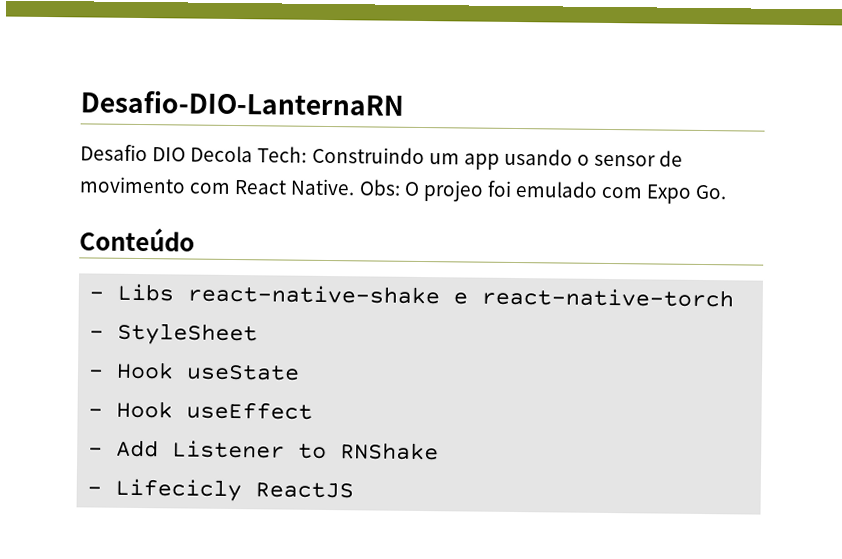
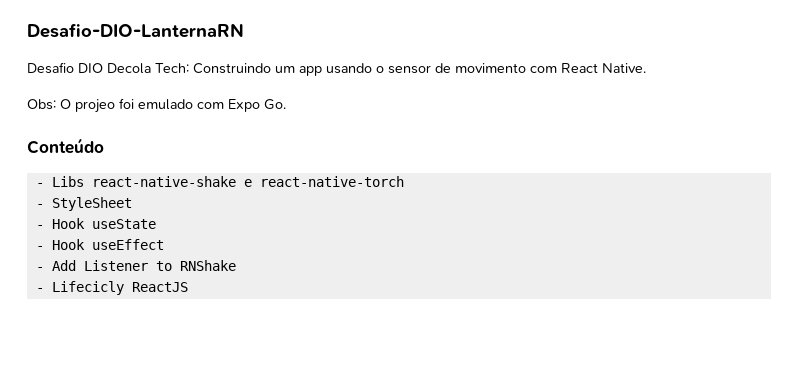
- Desafio DIO Decola Tech: Construindo um app usando o sensor de movimento com React Native. Obs: O projeo foi emulado com Expo Go.
+ Desafio DIO Decola Tech: Construindo um app usando o sensor de movimento com React Native.
+ Obs: O projeo foi emulado com Expo Go.

